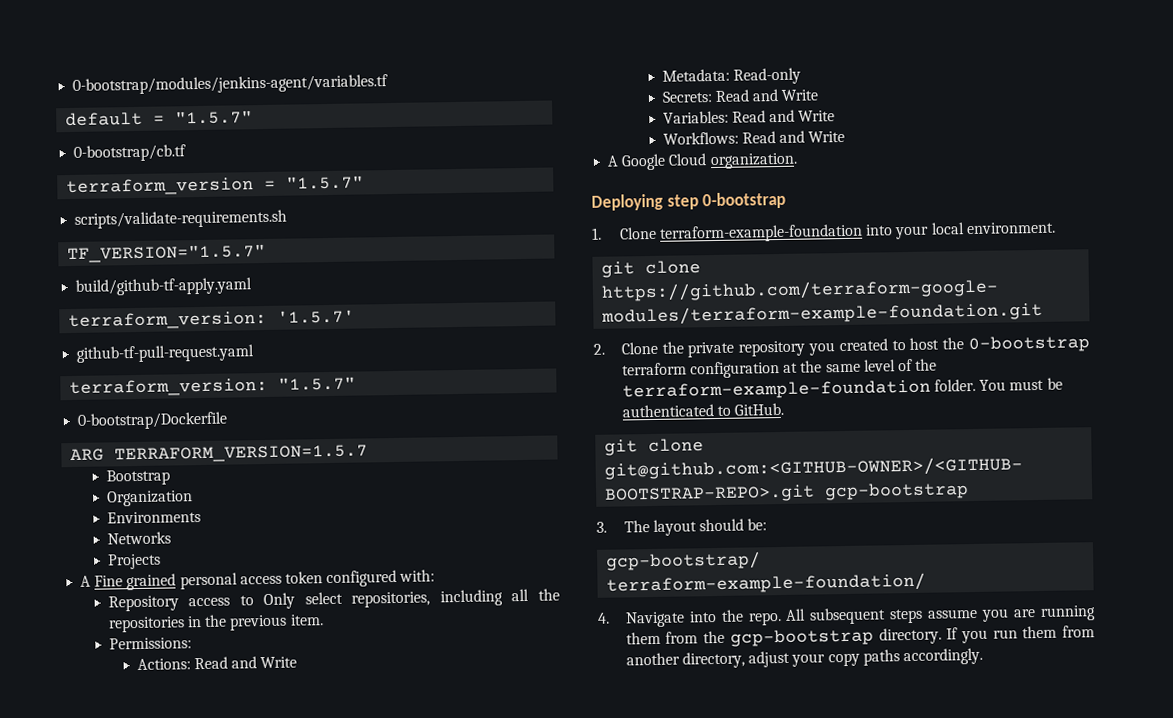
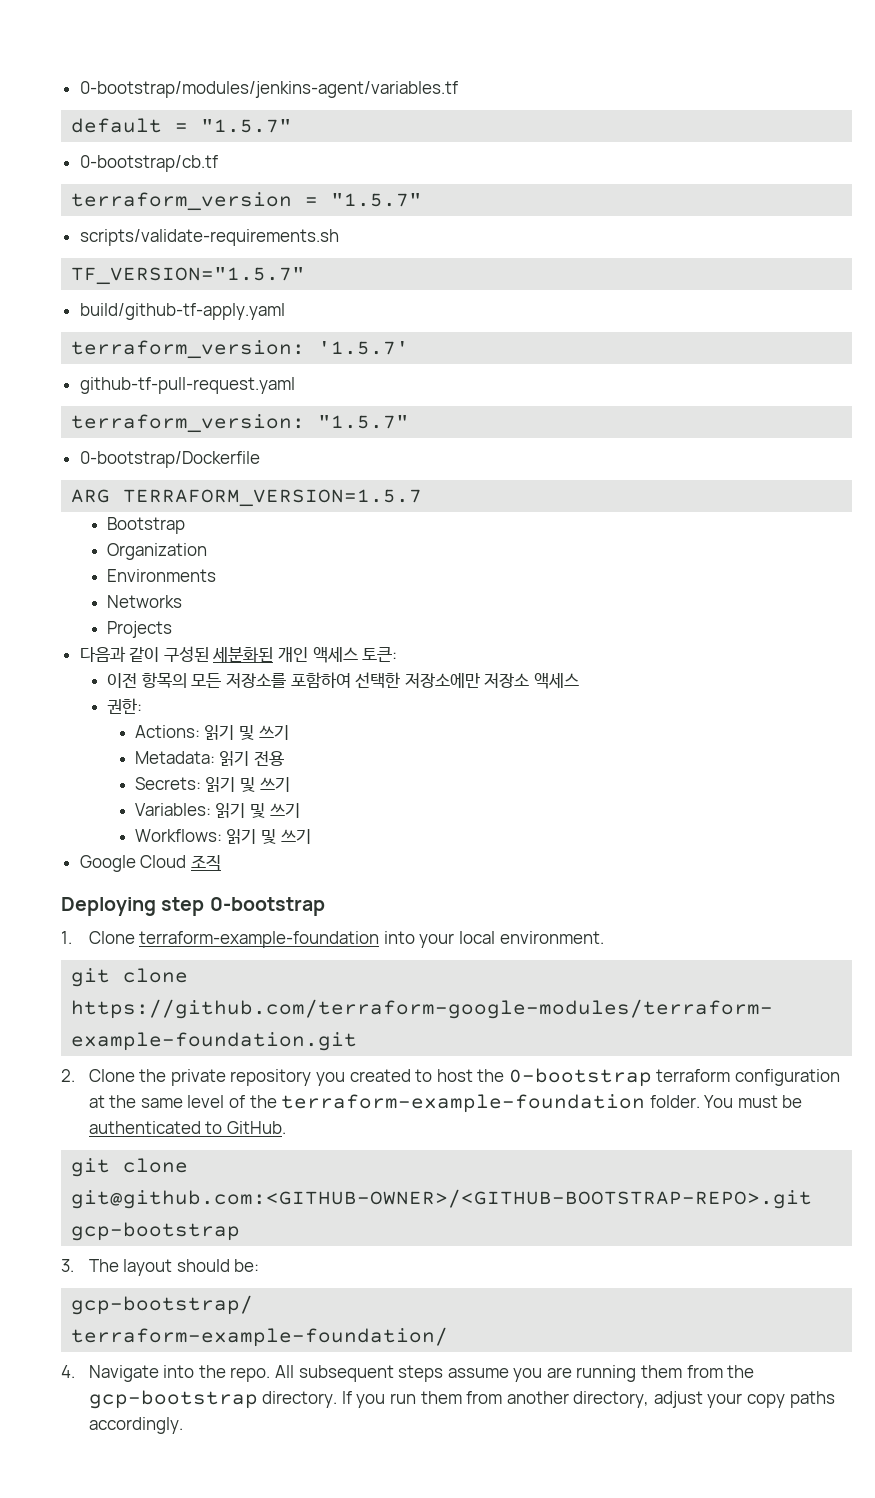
- A Fine grained personal access token configured with:
- Repository access to Only select repositories, including all the repositories in the previous item.
- Permissions:
- Actions: Read and Write
+ 다음과 같이 구성된 세분화된 개인 액세스 토큰:
+ 이전 항목의 모든 저장소를 포함하여 선택한 저장소에만 저장소 액세스
+ 권한:
+ Actions: 읽기 및 쓰기
- Metadata: Read-only
+ Metadata: 읽기 전용
- Secrets: Read and Write
- Variables: Read and Write
- Workflows: Read and Write
- A Google Cloud organization.
+ Secrets: 읽기 및 쓰기
+ Variables: 읽기 및 쓰기
+ Workflows: 읽기 및 쓰기
+ Google Cloud 조직

